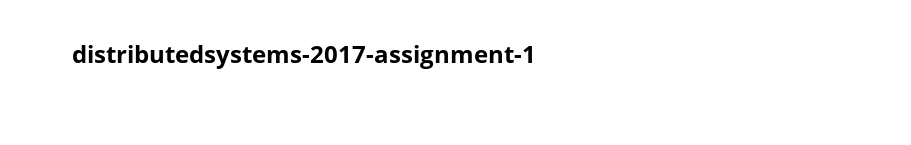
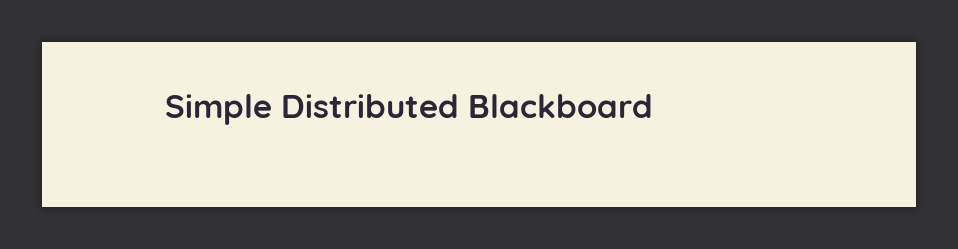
- distributedsystems-2017-assignment-1
+ Simple Distributed Blackboard

